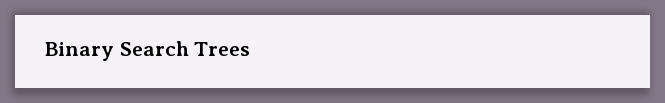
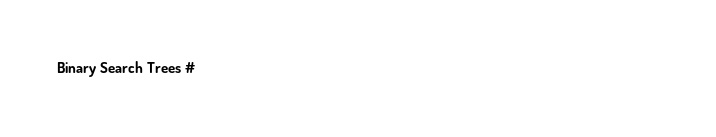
- Binary Search Trees
+ Binary Search Trees #

